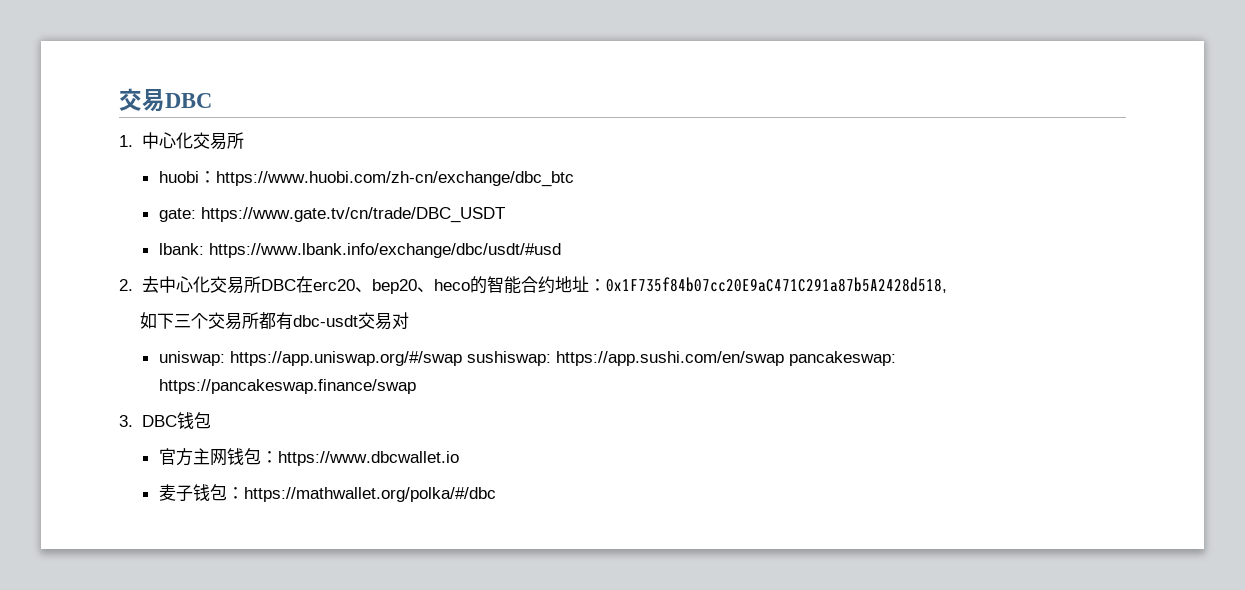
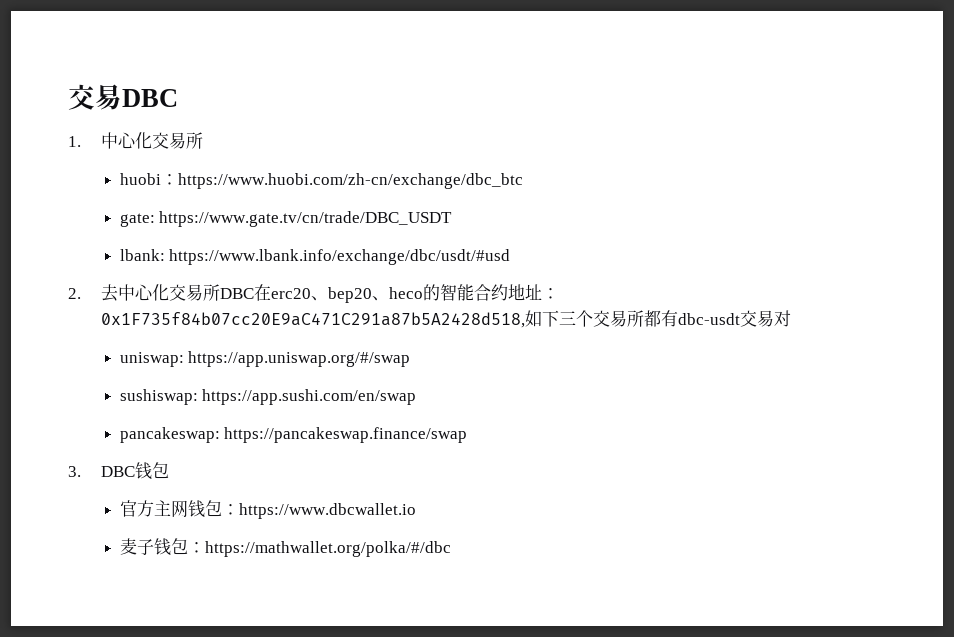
- 2.去中心化交易所DBC在erc20、bep20、heco的智能合约地址：0x1F735f84b07cc20E9aC471C291a87b5A2428d518,
- 如下三个交易所都有dbc-usdt交易对
+ 2.去中心化交易所DBC在erc20、bep20、heco的智能合约地址：0x1F735f84b07cc20E9aC471C291a87b5A2428d518,如下三个交易所都有dbc-usdt交易对
- uniswap: https://app.uniswap.org/#/swap sushiswap: https://app.sushi.com/en/swap pancakeswap: https://pancakeswap.finance/swap
+ uniswap: https://app.uniswap.org/#/swap
+ sushiswap: https://app.sushi.com/en/swap
+ pancakeswap: https://pancakeswap.finance/swap

